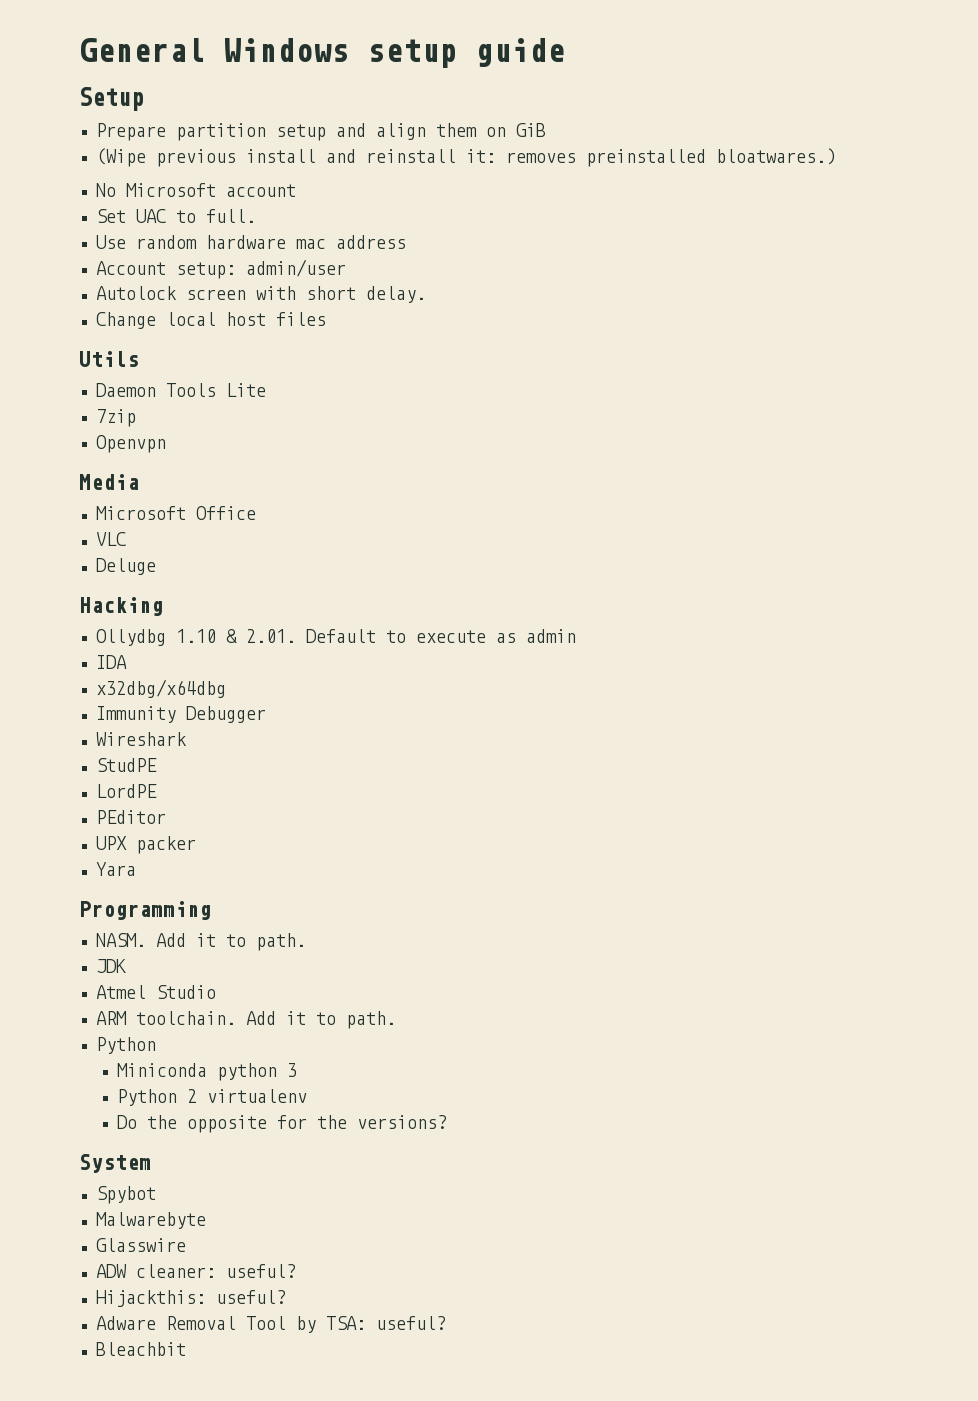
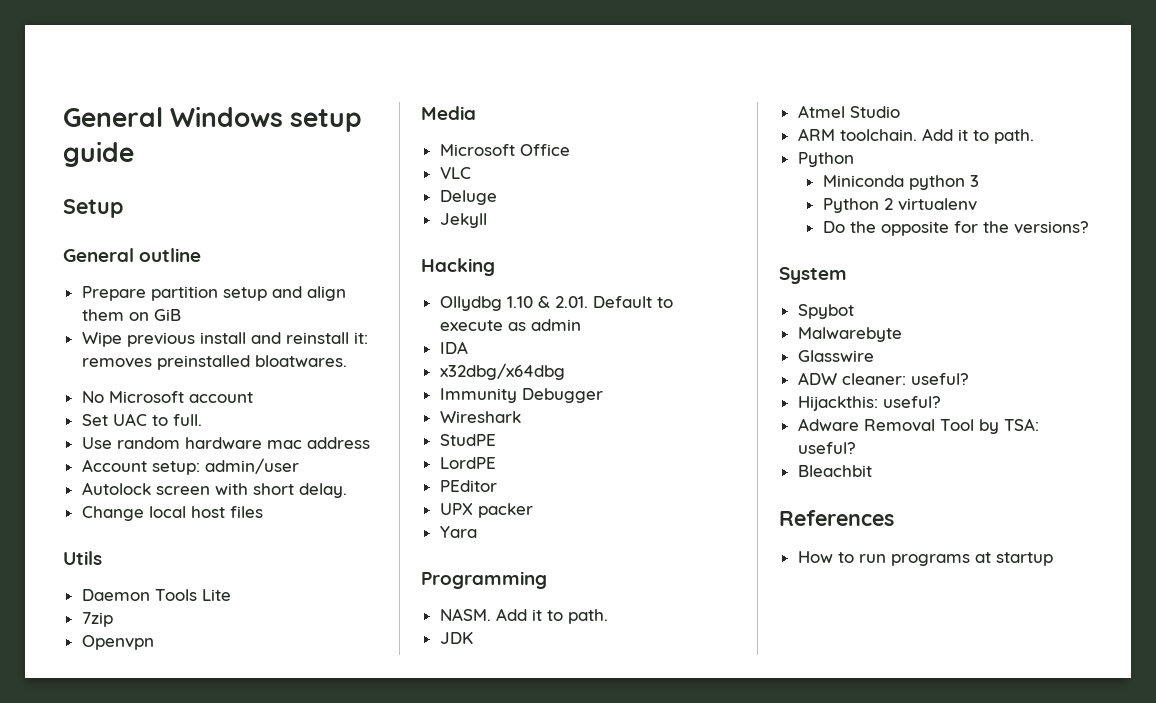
+ General outline
- (Wipe previous install and reinstall it: removes preinstalled bloatwares.)
+ Wipe previous install and reinstall it: removes preinstalled bloatwares.
+ Jekyll
+ References
+ How to run programs at startup

